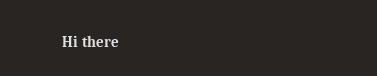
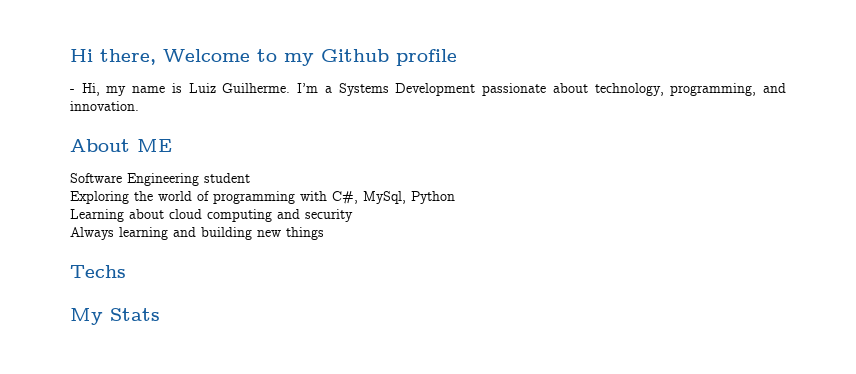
- Hi there
+ Hi there, Welcome to my Github profile
+ - Hi, my name is Luiz Guilherme. I’m a Systems Development passionate about technology, programming, and innovation.
+ About ME
+ Software Engineering student
+ Exploring the world of programming with C#, MySql, Python
+ Learning about cloud computing and security
+ Always learning and building new things
+ Techs
+ My Stats

